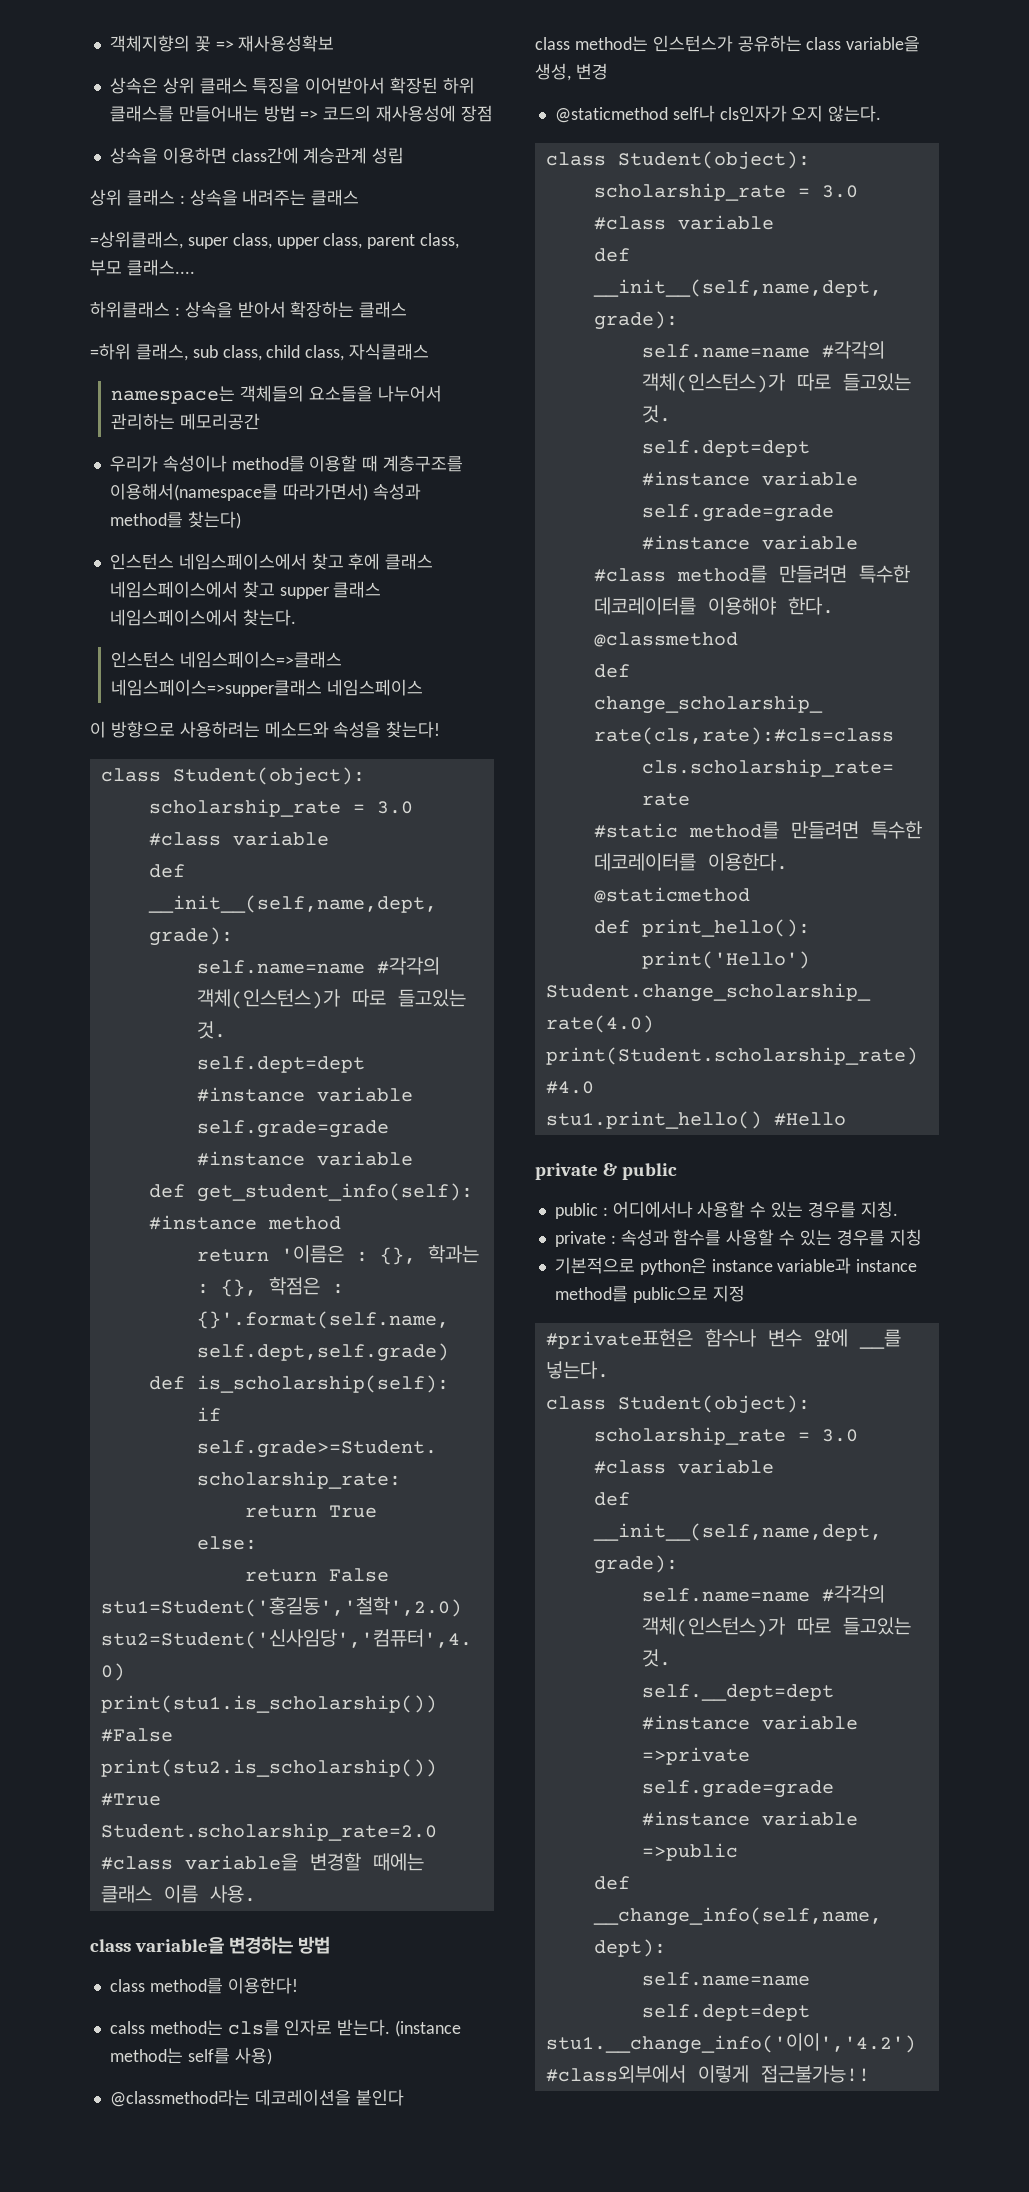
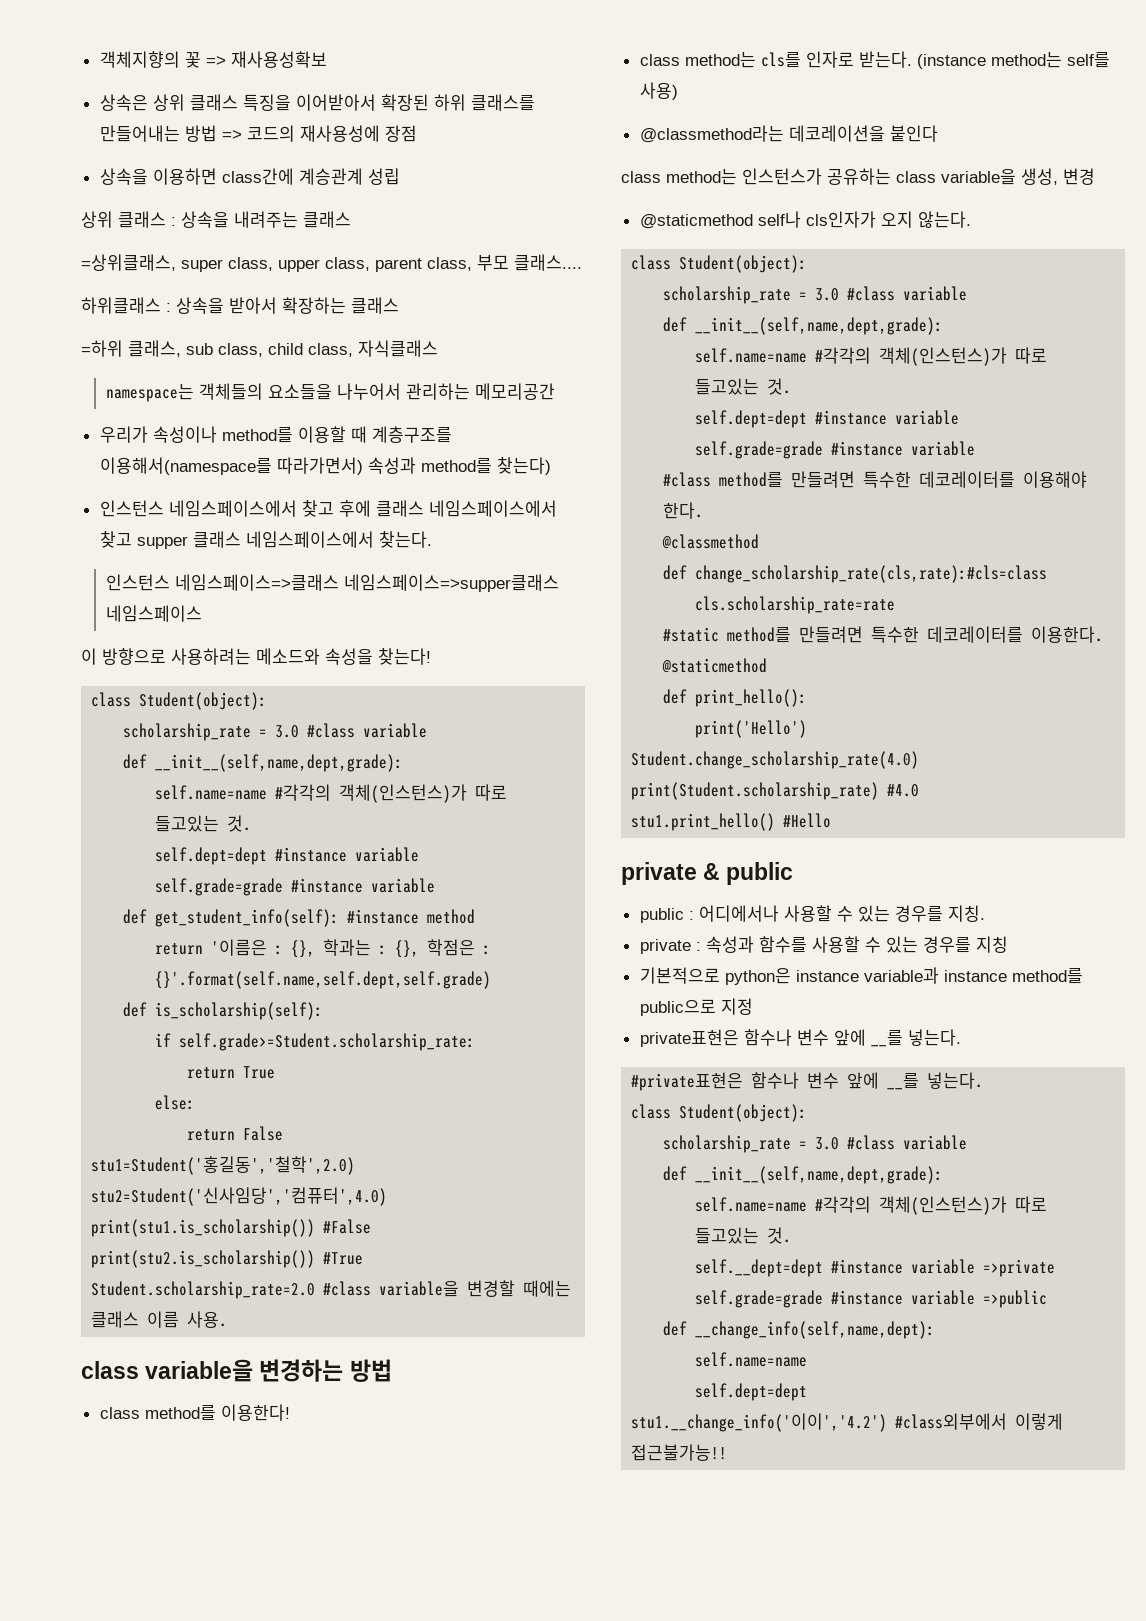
- calss method는 cls를 인자로 받는다.
+ class method는 cls를 인자로 받는다.
+ private표현은 함수나 변수 앞에 __를 넣는다.

